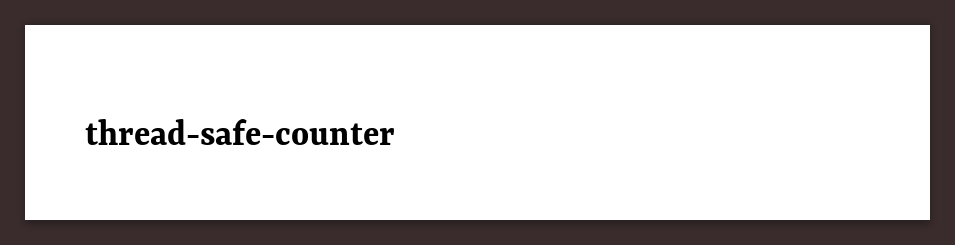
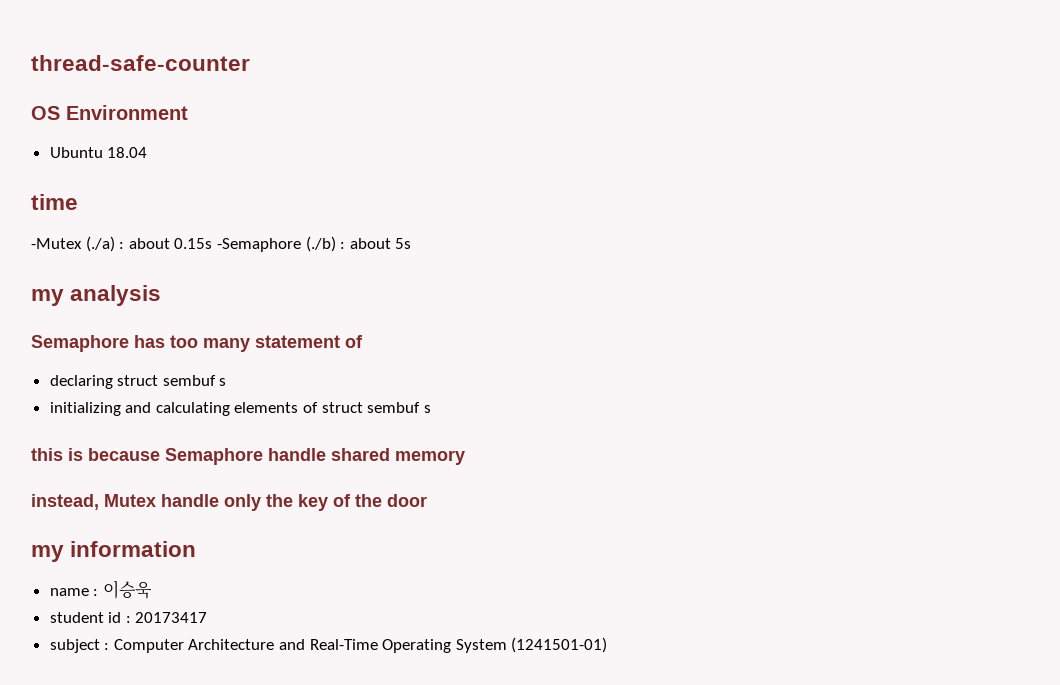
+ OS Environment
+ Ubuntu 18.04
+ time
+ -Mutex (./a) : about 0.15s -Semaphore (./b) : about 5s
+ my analysis
+ Semaphore has too many statement of
+ declaring struct sembuf s
+ initializing and calculating elements of struct sembuf s
+ this is because Semaphore handle shared memory
+ instead, Mutex handle only the key of the door
+ my information
+ name : 이승욱
+ student id : 20173417
+ subject : Computer Architecture and Real-Time Operating System (1241501-01)

